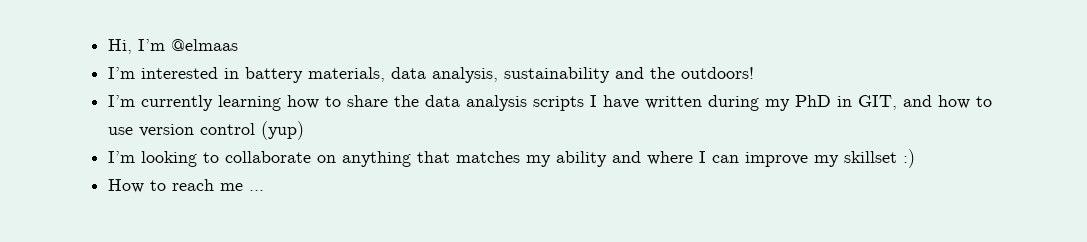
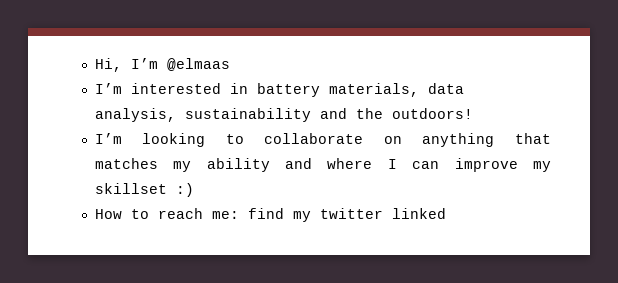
- I’m currently learning how to share the data analysis scripts I have written during my PhD in GIT, and how to use version control (yup)
- How to reach me ...
+ How to reach me: find my twitter linked

